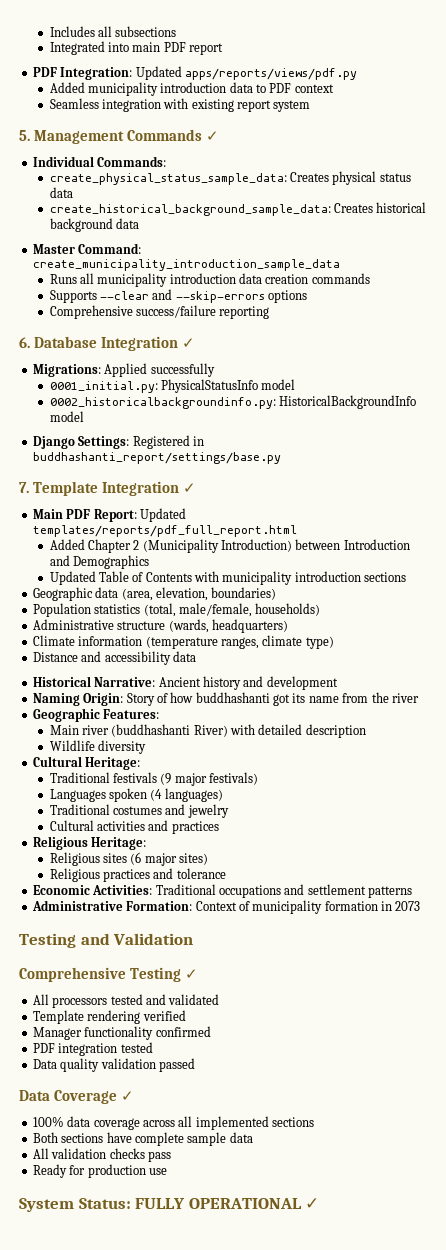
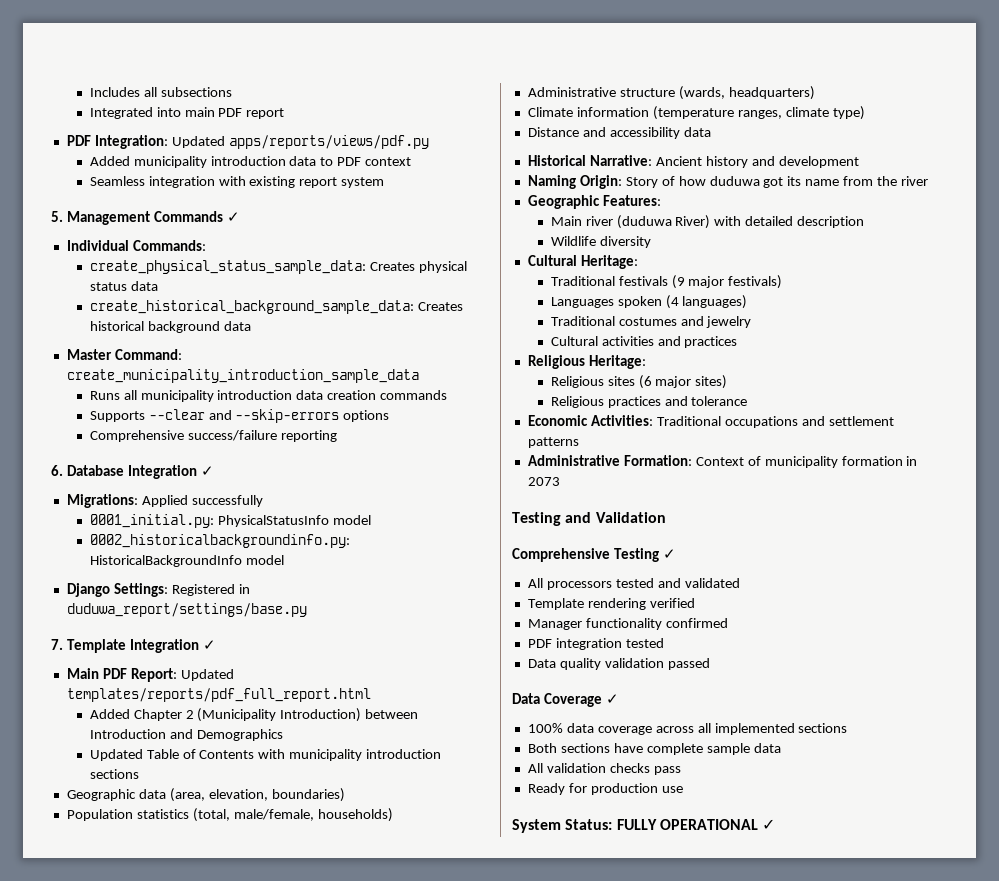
- Django Settings: Registered in buddhashanti_report/settings/base.py
+ Django Settings: Registered in duduwa_report/settings/base.py
- Naming Origin: Story of how buddhashanti got its name from the river
+ Naming Origin: Story of how duduwa got its name from the river
- Main river (buddhashanti River) with detailed description
+ Main river (duduwa River) with detailed description

